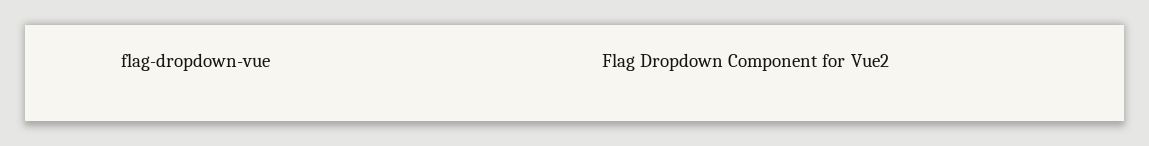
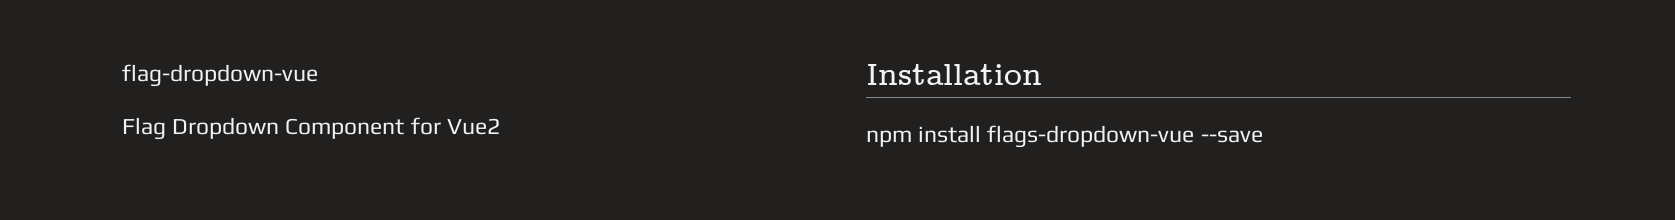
+ Installation
+ npm install flags-dropdown-vue --save

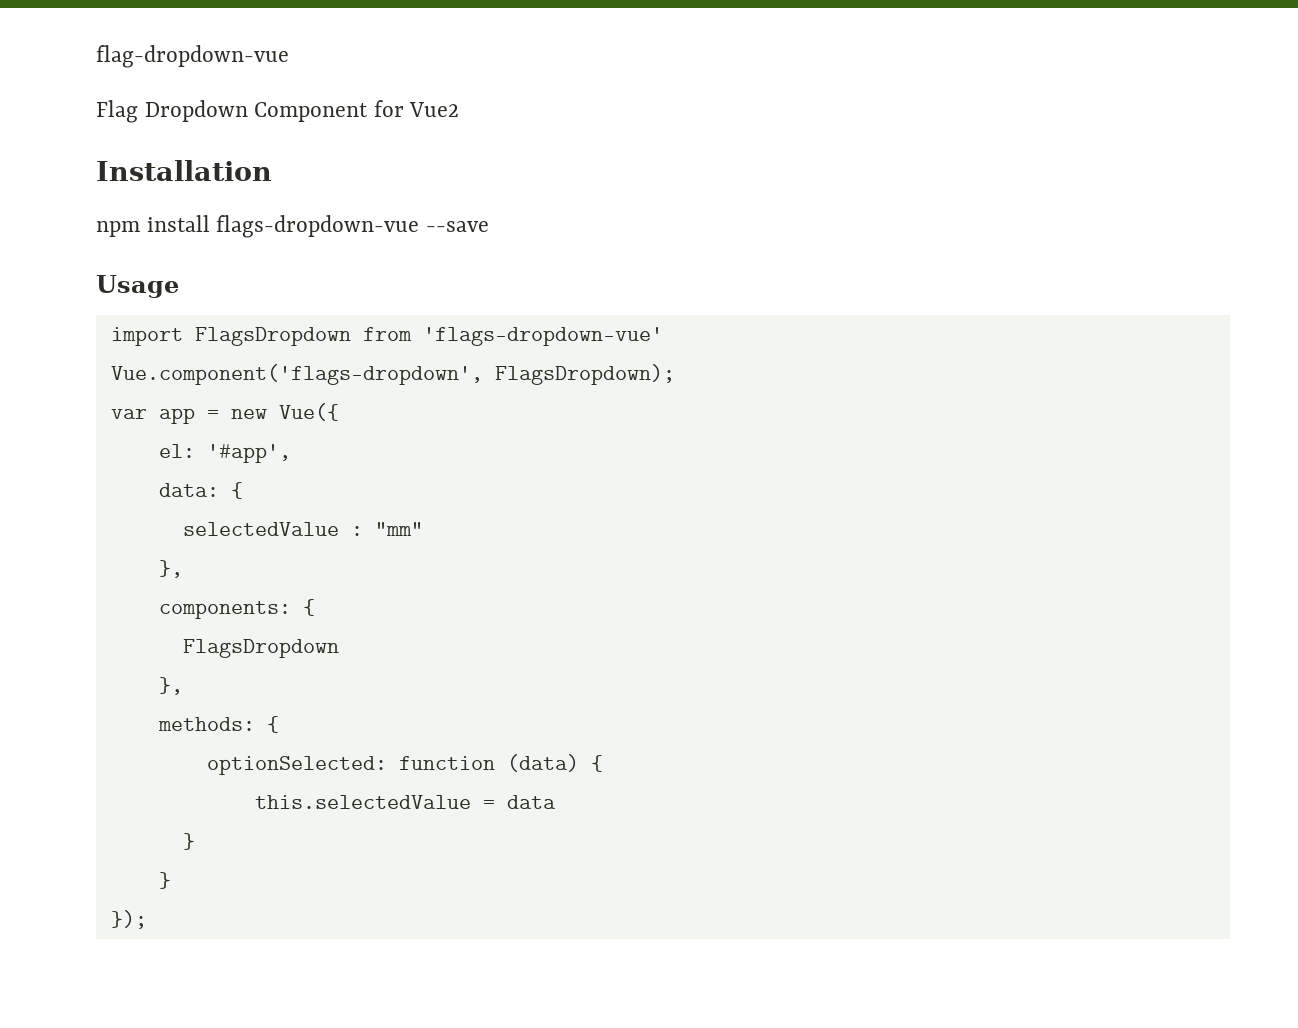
+ Usage
+ import FlagsDropdown from 'flags-dropdown-vue'
+ Vue.component('flags-dropdown', FlagsDropdown);
+ var app = new Vue({
+ el: '#app',
+ data: {
+ selectedValue : "mm"
+ },
+ components: {
+ FlagsDropdown
+ },
+ methods: {
+ optionSelected: function (data) {
+ this.selectedValue = data
+ }
+ }
+ });

